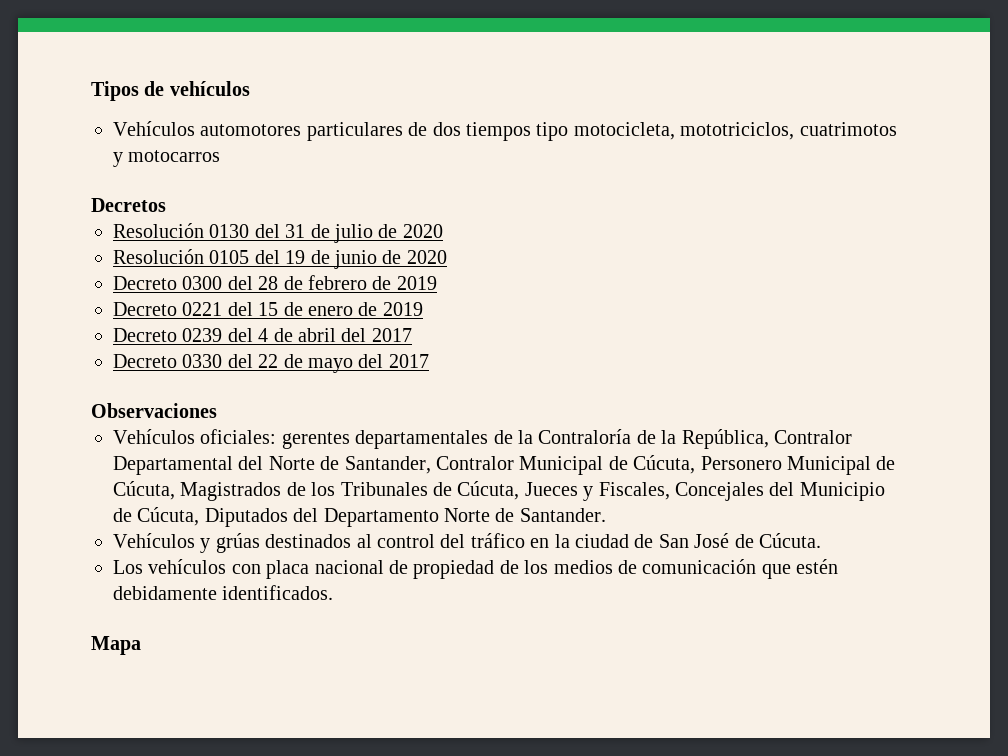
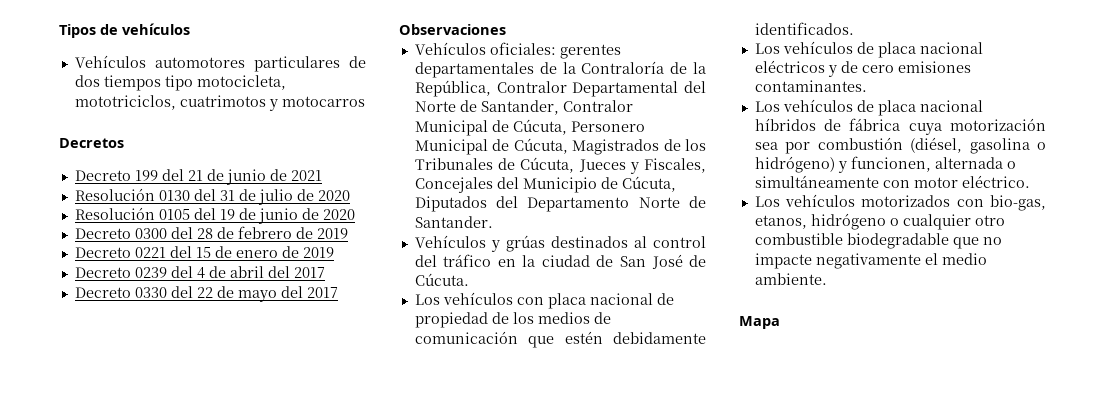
+ Decreto 199 del 21 de junio de 2021
+ Los vehículos de placa nacional eléctricos y de cero emisiones contaminantes.
+ Los vehículos de placa nacional híbridos de fábrica cuya motorización sea por combustión (diésel, gasolina o hidrógeno) y funcionen, alternada o simultáneamente con motor eléctrico.
+ Los vehículos motorizados con bio-gas, etanos, hidrógeno o cualquier otro combustible biodegradable que no impacte negativamente el medio ambiente.

